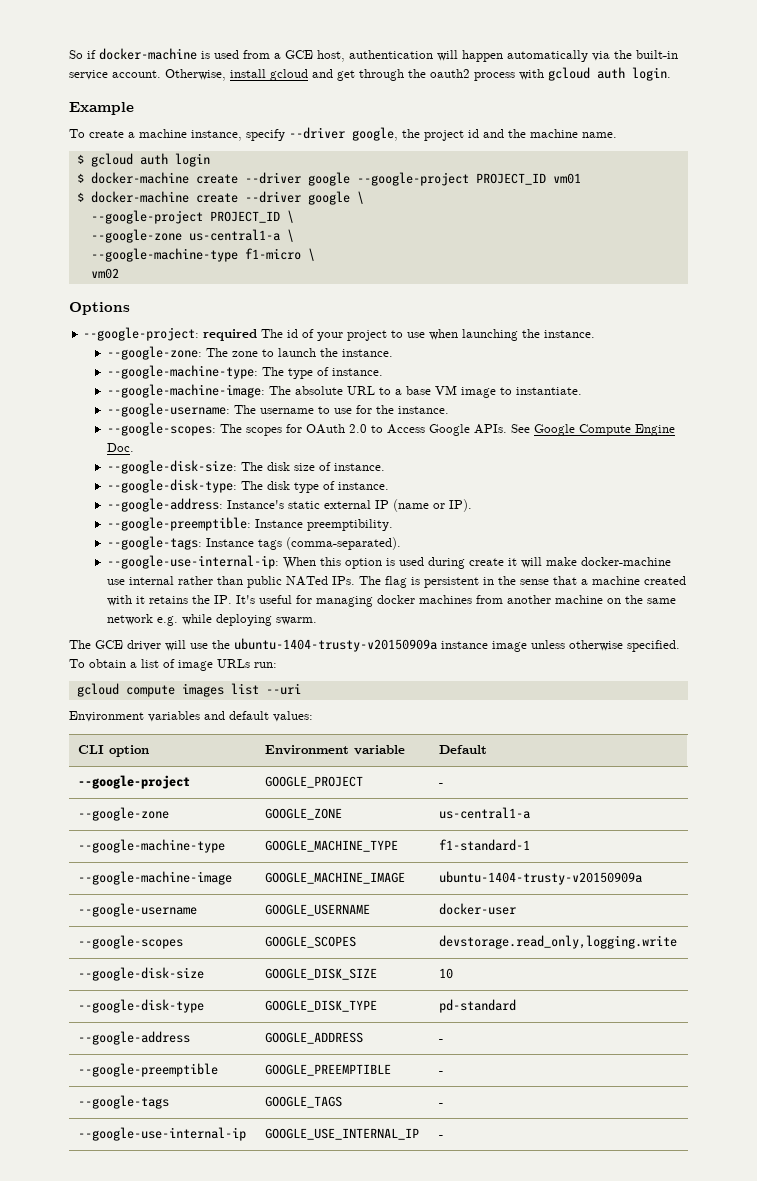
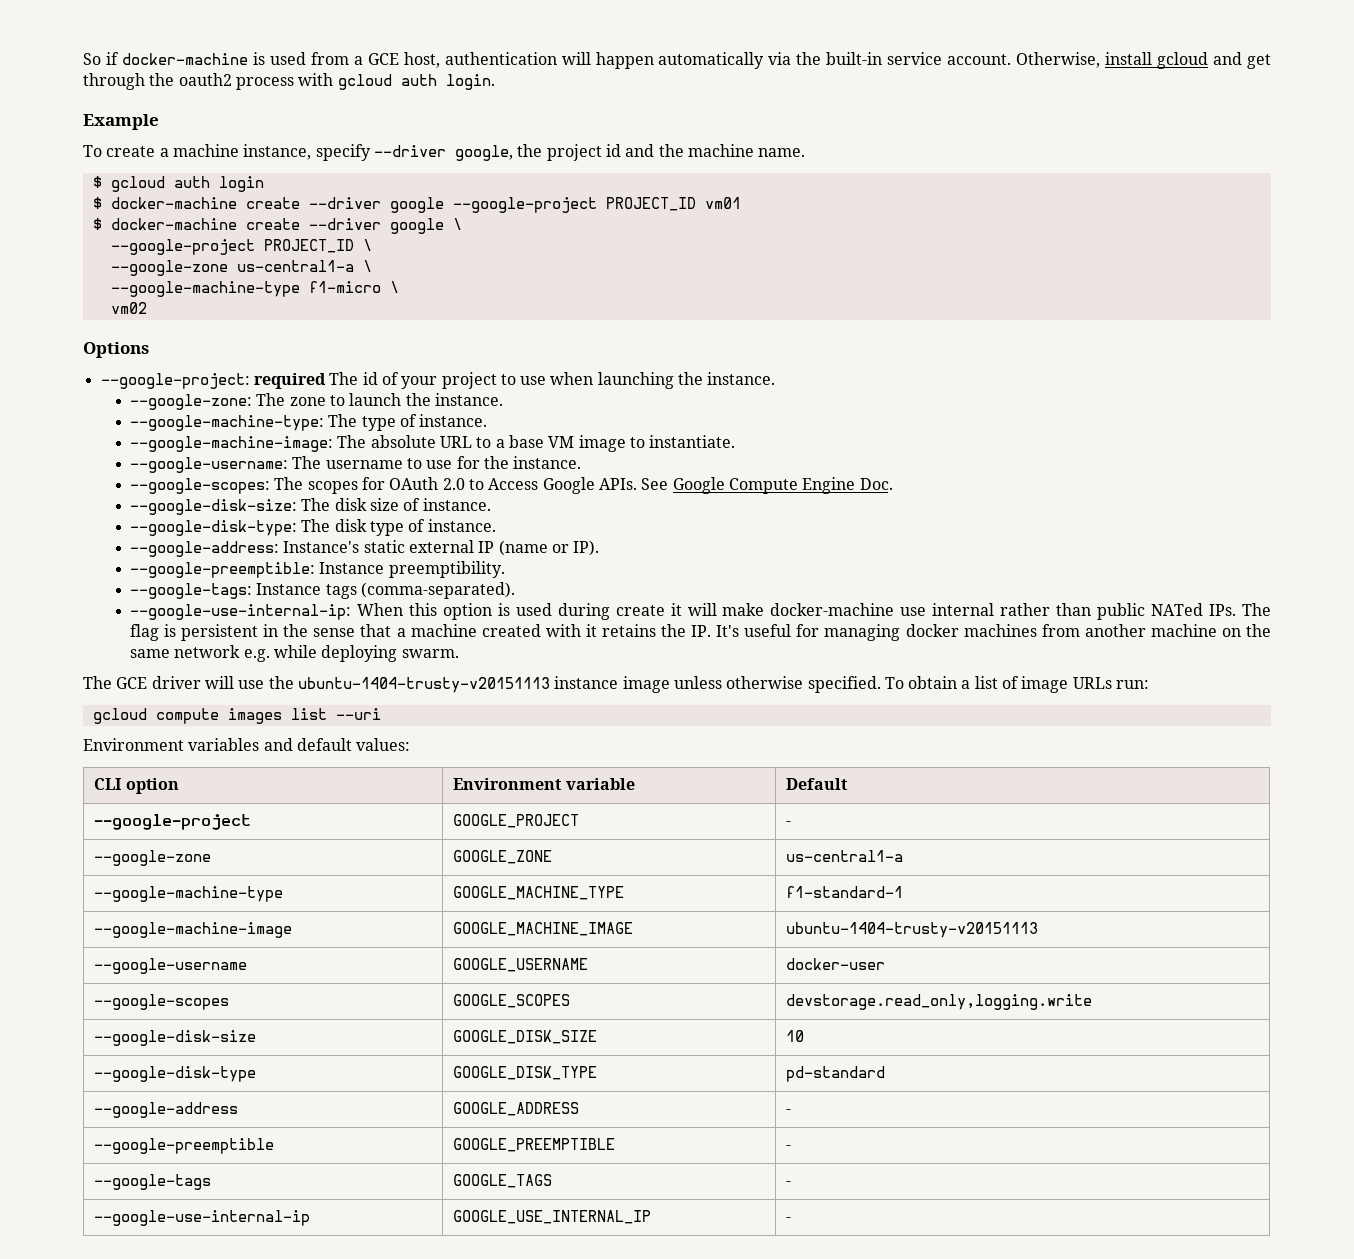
- The GCE driver will use the ubuntu-1404-trusty-v20150909a instance image unless otherwise specified.
+ The GCE driver will use the ubuntu-1404-trusty-v20151113 instance image unless otherwise specified.
- --google-machine-image | GOOGLE_MACHINE_IMAGE | ubuntu-1404-trusty-v20150909a
+ --google-machine-image | GOOGLE_MACHINE_IMAGE | ubuntu-1404-trusty-v20151113

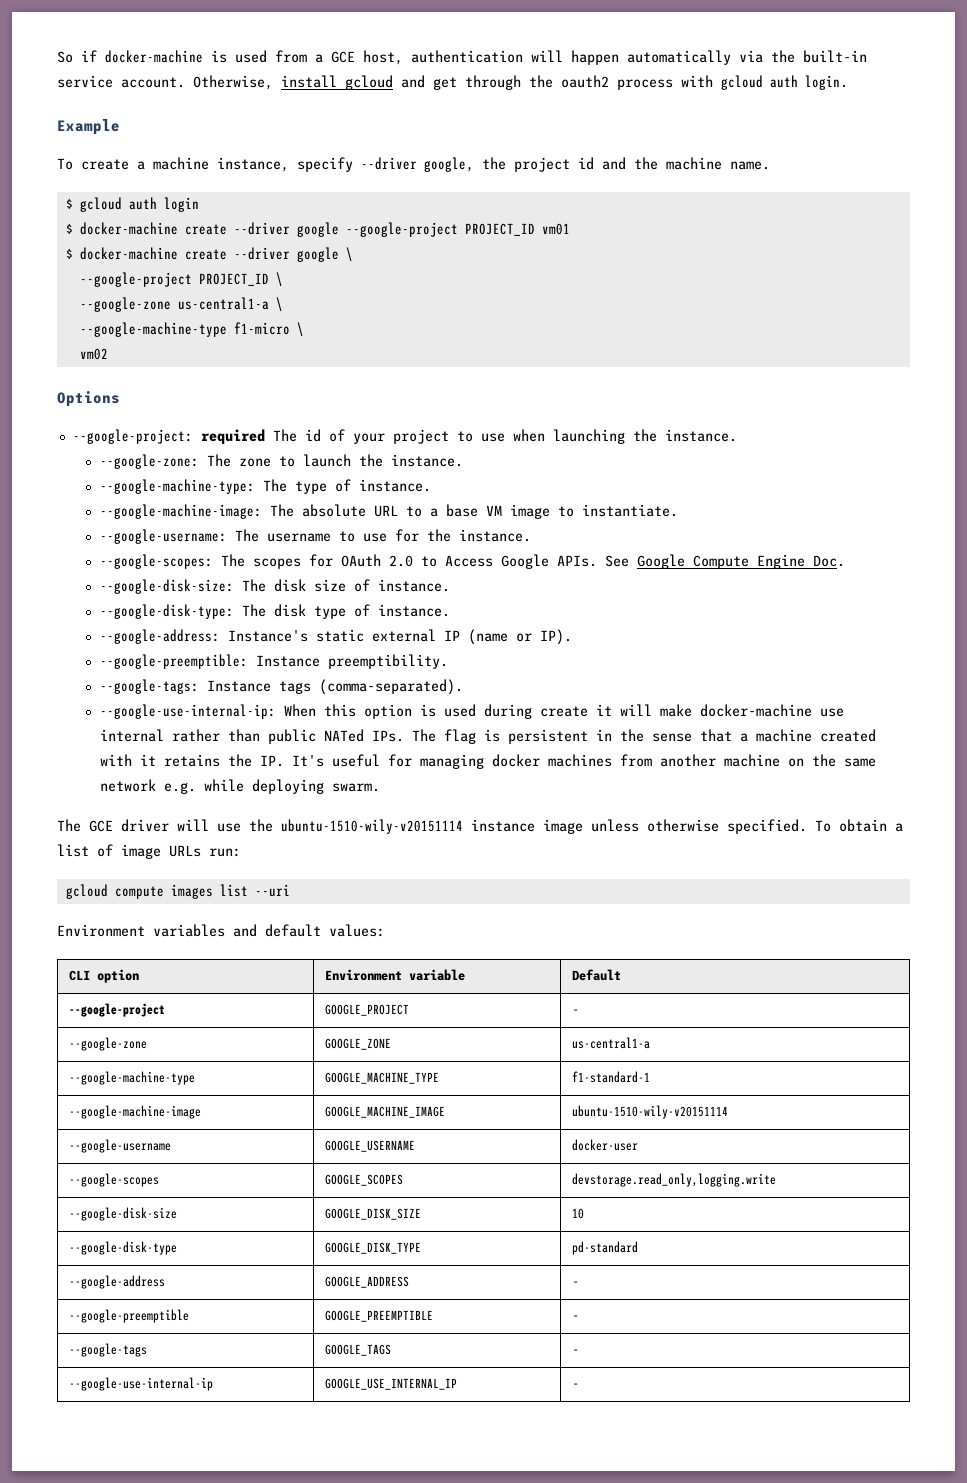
- The GCE driver will use the ubuntu-1404-trusty-v20151113 instance image unless otherwise specified.
+ The GCE driver will use the ubuntu-1510-wily-v20151114 instance image unless otherwise specified.
- --google-machine-image | GOOGLE_MACHINE_IMAGE | ubuntu-1404-trusty-v20151113
+ --google-machine-image | GOOGLE_MACHINE_IMAGE | ubuntu-1510-wily-v20151114

